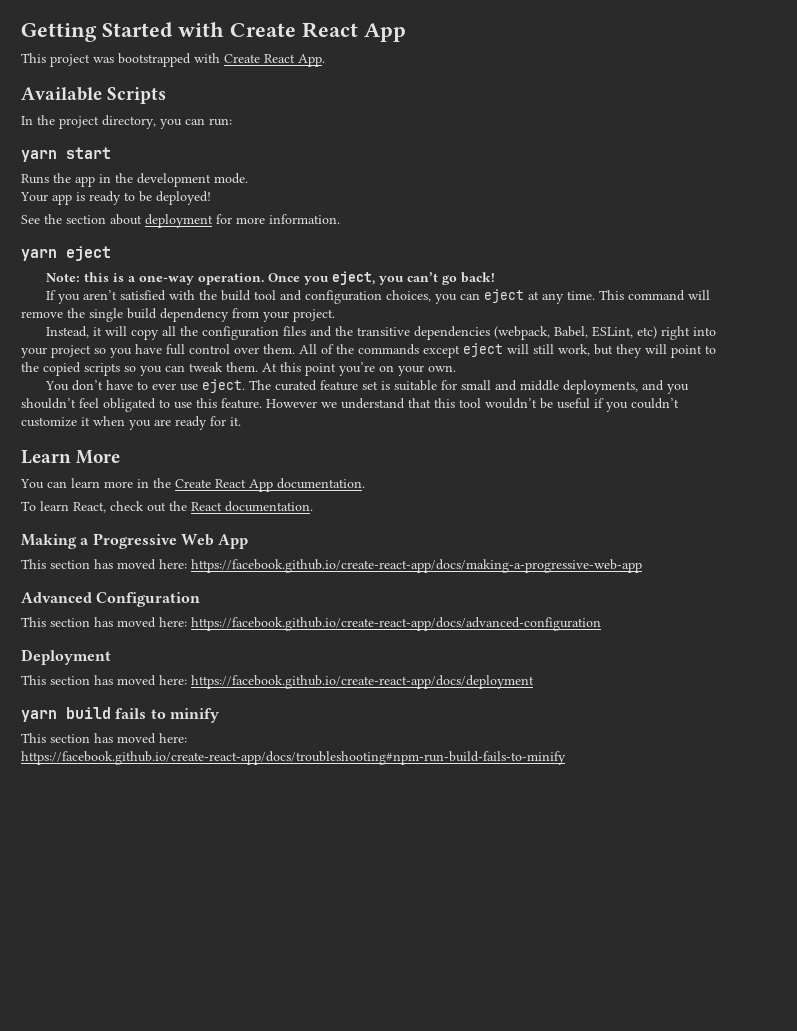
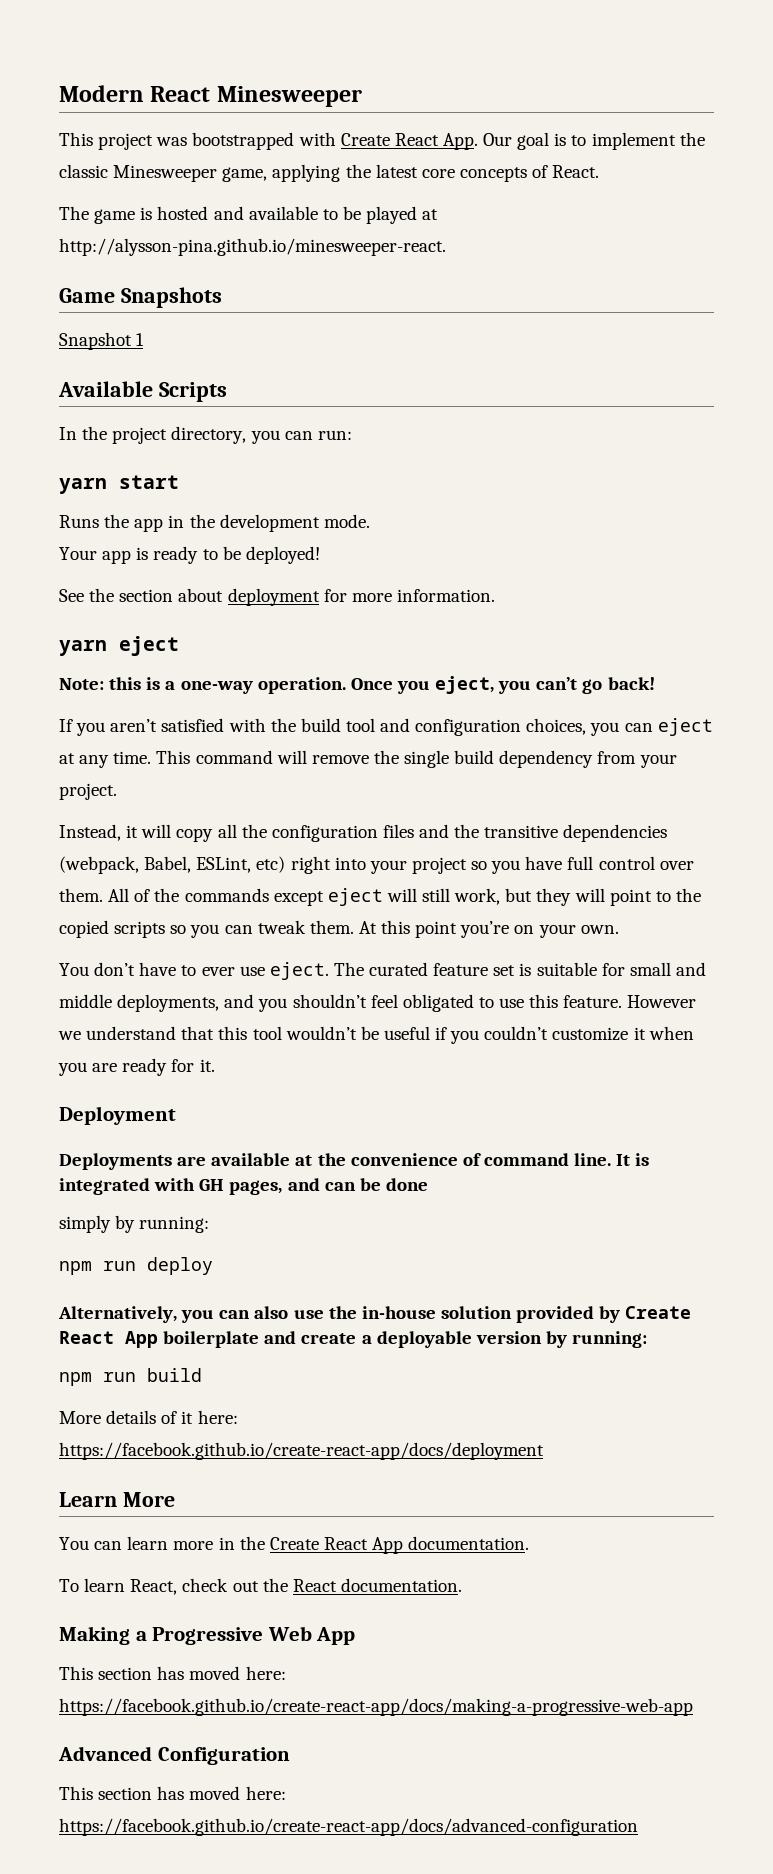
- Getting Started with Create React App
+ Modern React Minesweeper
- This project was bootstrapped with Create React App.
+ This project was bootstrapped with Create React App. Our goal is to implement the classic Minesweeper game, applying the latest core concepts of React.
+ The game is hosted and available to be played at http://alysson-pina.github.io/minesweeper-react.
+ Game Snapshots
+ Snapshot 1
+ Deployment
+ Deployments are available at the convenience of command line. It is integrated with GH pages, and can be done
+ simply by running:
+ npm run deploy
+ Alternatively, you can also use the in-house solution provided by Create React App boilerplate and create a deployable version by running:
+ npm run build
+ More details of it here: https://facebook.github.io/create-react-app/docs/deployment
- Deployment
- This section has moved here: https://facebook.github.io/create-react-app/docs/deployment
- yarn build fails to minify
- This section has moved here: https://facebook.github.io/create-react-app/docs/troubleshooting#npm-run-build-fails-to-minify

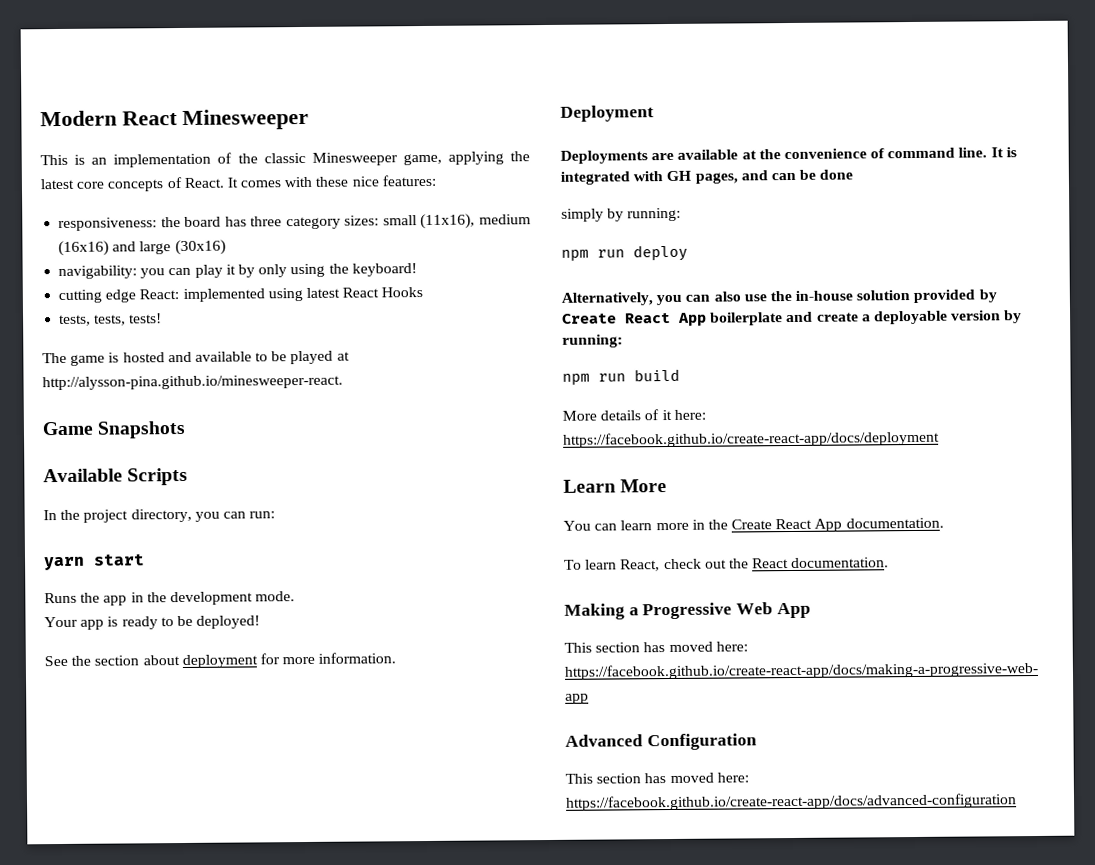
- This project was bootstrapped with Create React App. Our goal is to implement the classic Minesweeper game, applying the latest core concepts of React.
+ This is an implementation of the classic Minesweeper game, applying the latest core concepts of React. It comes with these nice features:
+ responsiveness: the board has three category sizes: small (11x16), medium (16x16) and large (30x16)
+ navigability: you can play it by only using the keyboard!
+ cutting edge React: implemented using latest React Hooks
+ tests, tests, tests!
- Snapshot 1
- yarn eject
- Note: this is a one-way operation. Once you eject, you can’t go back!
- If you aren’t satisfied with the build tool and configuration choices, you can eject at any time. This command will remove the single build dependency from your project.
- Instead, it will copy all the configuration files and the transitive dependencies (webpack, Babel, ESLint, etc) right into your project so you have full control over them. All of the commands except eject will still work, but they will point to the copied scripts so you can tweak them. At this point you’re on your own.
- You don’t have to ever use eject. The curated feature set is suitable for small and middle deployments, and you shouldn’t feel obligated to use this feature. However we understand that this tool wouldn’t be useful if you couldn’t customize it when you are ready for it.

